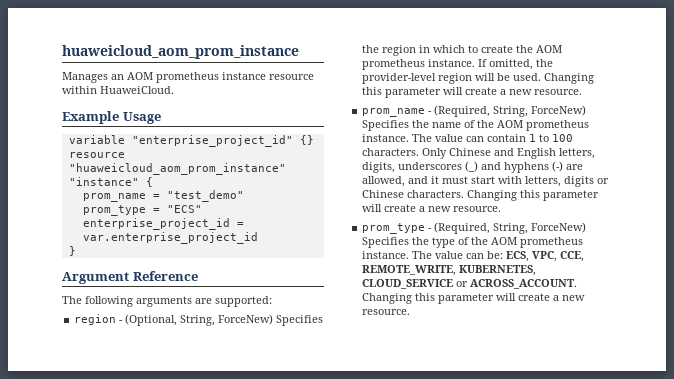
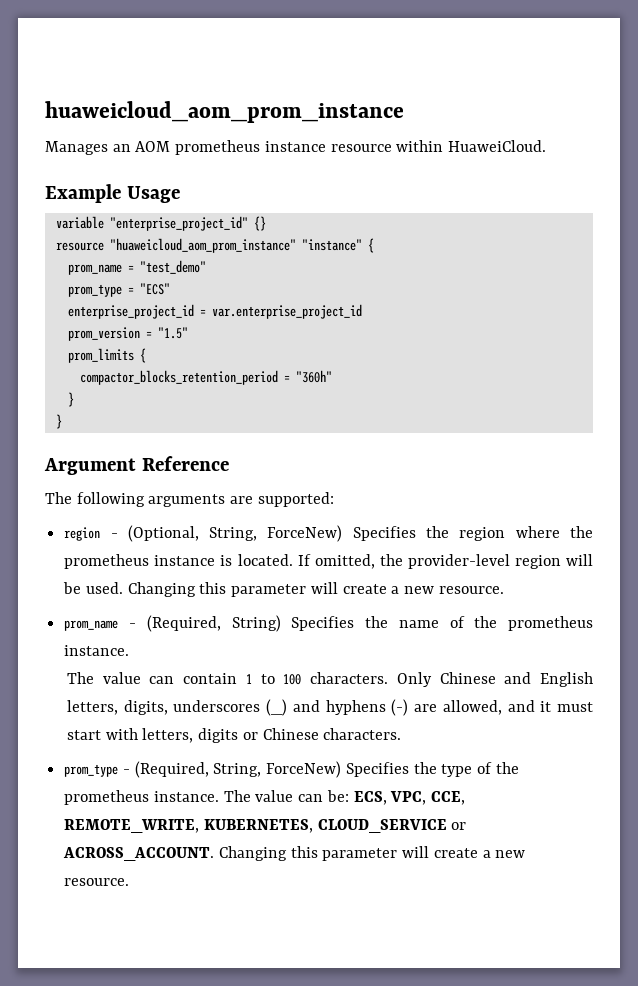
+ prom_version = "1.5"
+ prom_limits {
+ compactor_blocks_retention_period = "360h"
+ }
- region - (Optional, String, ForceNew) Specifies the region in which to create the AOM prometheus instance.
+ region - (Optional, String, ForceNew) Specifies the region where the prometheus instance is located.
- prom_name - (Required, String, ForceNew) Specifies the name of the AOM prometheus instance. The value can contain 1 to 100 characters.
+ prom_name - (Required, String) Specifies the name of the prometheus instance.
+ The value can contain 1 to 100 characters.
- Only Chinese and English letters, digits, underscores (_) and hyphens (-) are allowed, and it must start with letters, digits or Chinese characters. Changing this parameter will create a new resource.
+ Only Chinese and English letters, digits, underscores (_) and hyphens (-) are allowed, and it must start with letters, digits or Chinese characters.
- prom_type - (Required, String, ForceNew) Specifies the type of the AOM prometheus instance.
+ prom_type - (Required, String, ForceNew) Specifies the type of the prometheus instance.

